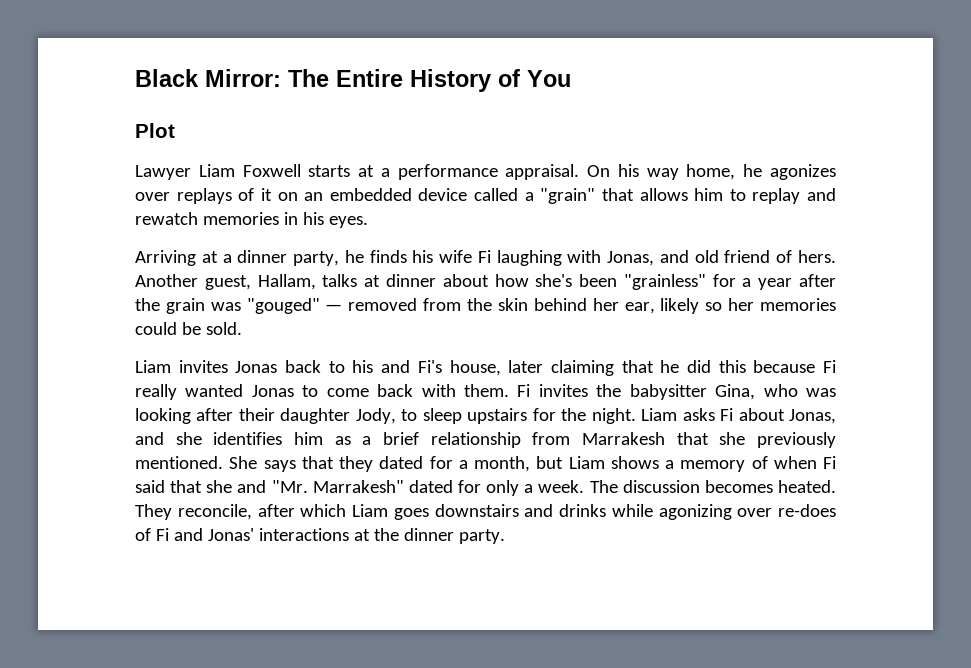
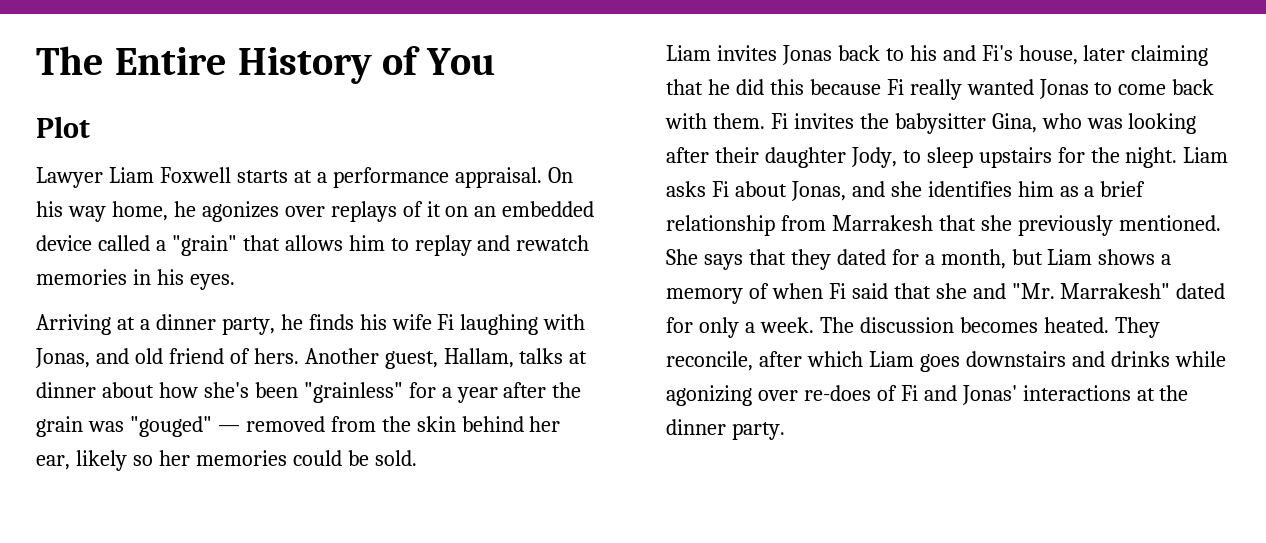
- Black Mirror: The Entire History of You
+ The Entire History of You

